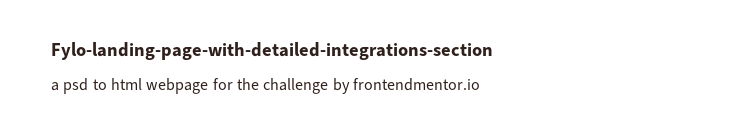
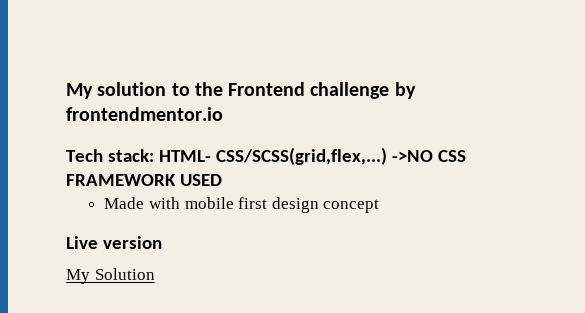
- Fylo-landing-page-with-detailed-integrations-section
- a psd to html webpage for the challenge by frontendmentor.io
+ My solution to the Frontend challenge by frontendmentor.io
+ Tech stack: HTML- CSS/SCSS(grid,flex,...) ->NO CSS FRAMEWORK USED
+ Made with mobile first design concept
+ Live version
+ My Solution

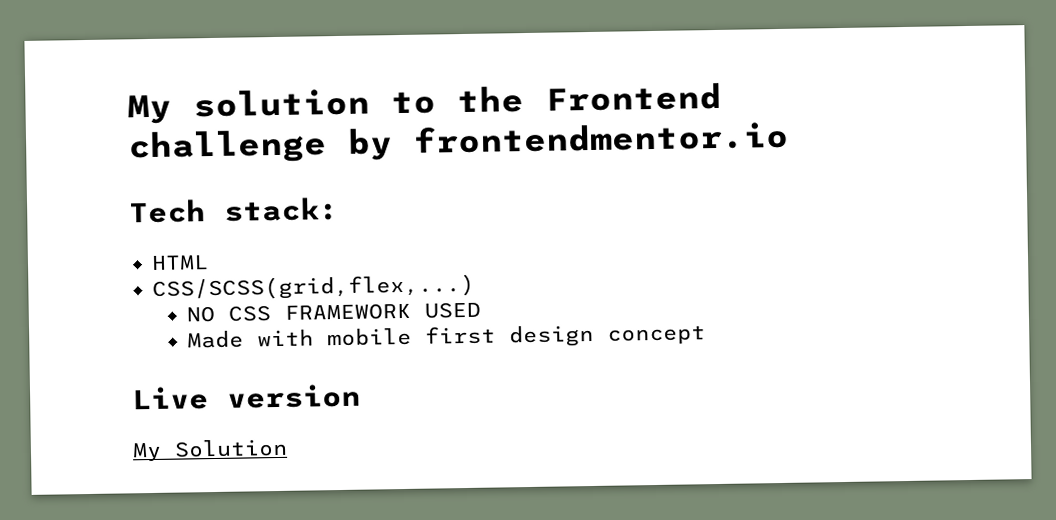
- Tech stack: HTML- CSS/SCSS(grid,flex,...) ->NO CSS FRAMEWORK USED
+ Tech stack:
+ HTML
+ CSS/SCSS(grid,flex,...)
+ NO CSS FRAMEWORK USED

